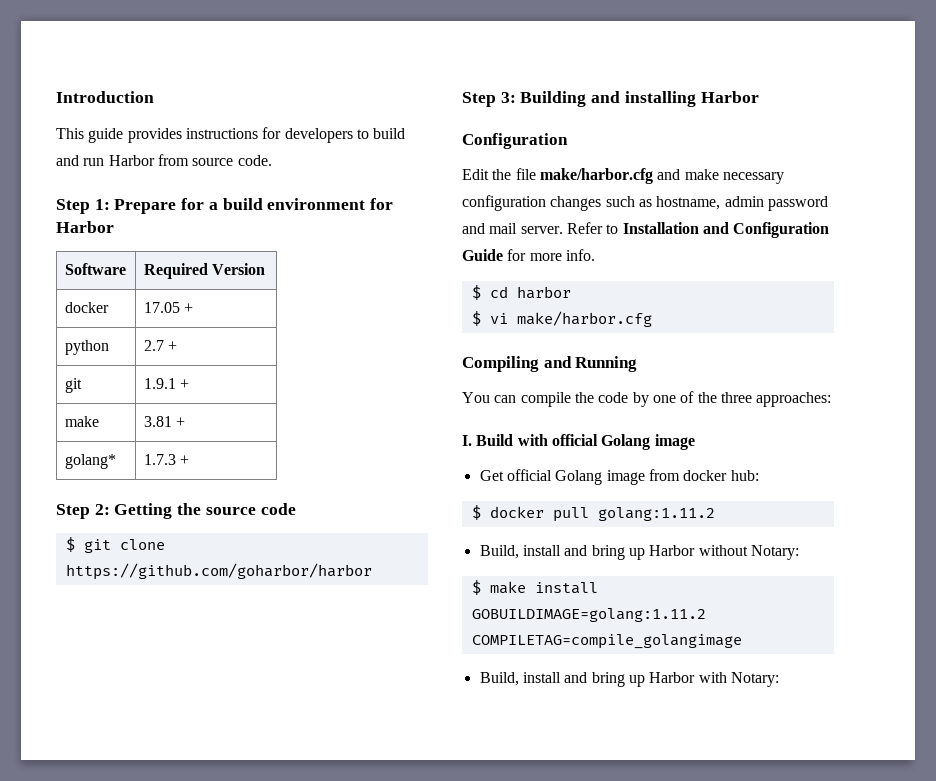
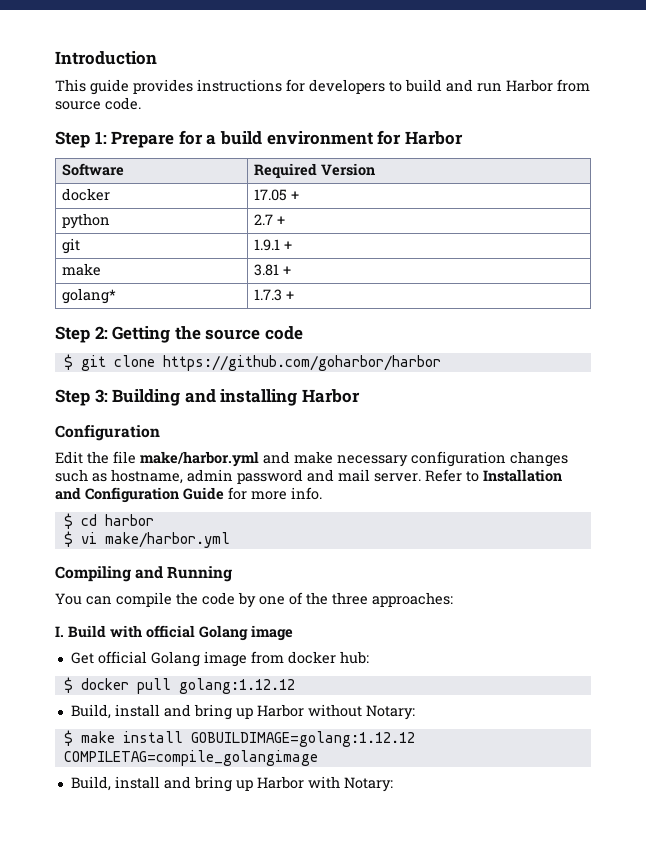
- Edit the file make/harbor.cfg and make necessary configuration changes such as hostname, admin password and mail server.
+ Edit the file make/harbor.yml and make necessary configuration changes such as hostname, admin password and mail server.
- $ vi make/harbor.cfg
+ $ vi make/harbor.yml
- $ docker pull golang:1.11.2
+ $ docker pull golang:1.12.12
- $ make install GOBUILDIMAGE=golang:1.11.2 COMPILETAG=compile_golangimage
+ $ make install GOBUILDIMAGE=golang:1.12.12 COMPILETAG=compile_golangimage

